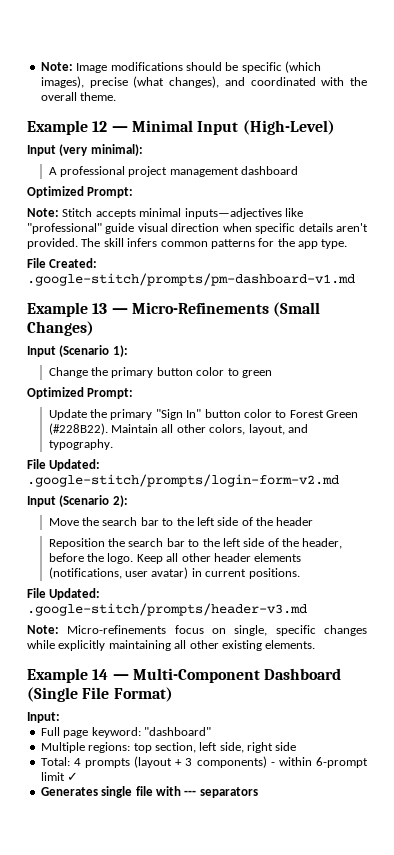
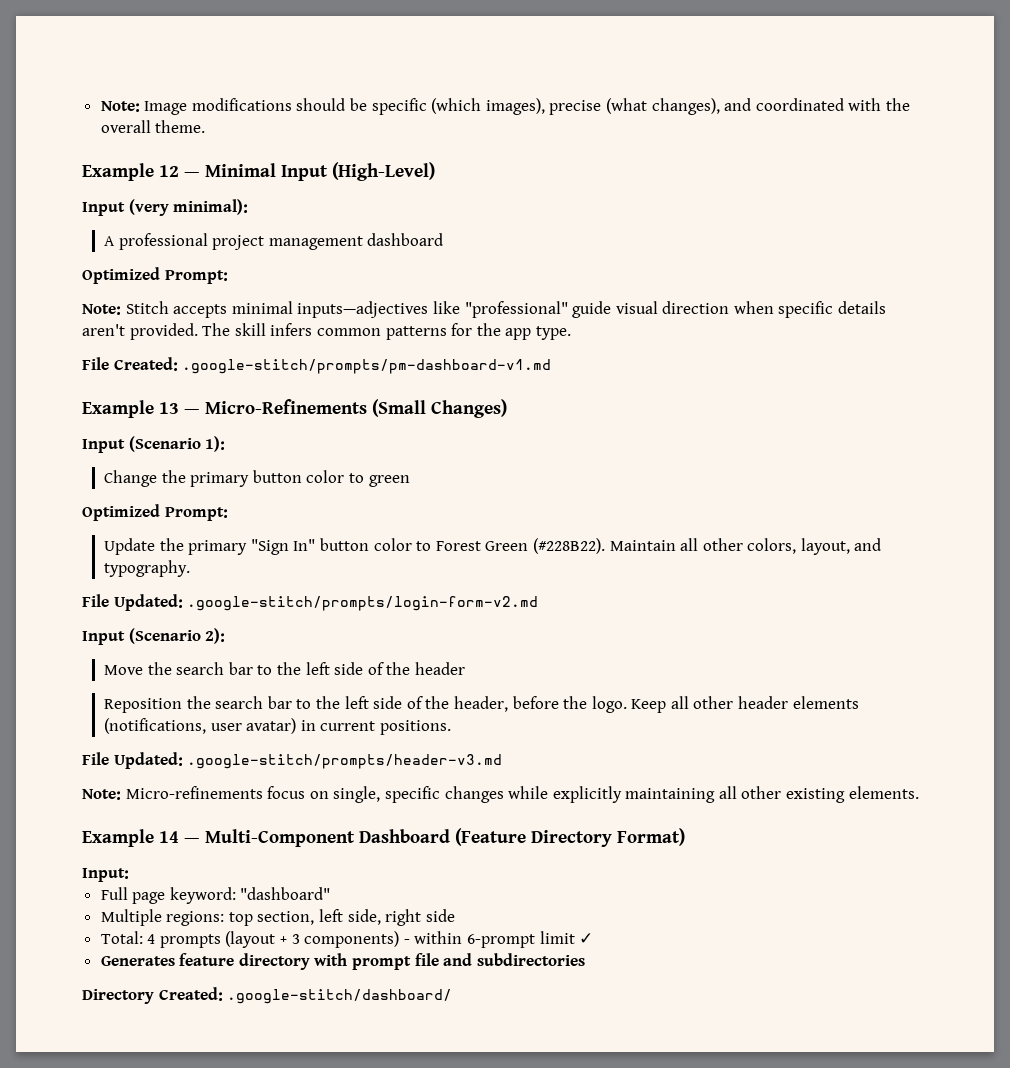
- Example 14 — Multi-Component Dashboard (Single File Format)
+ Example 14 — Multi-Component Dashboard (Feature Directory Format)
- Generates single file with --- separators
+ Generates feature directory with prompt file and subdirectories
+ Directory Created: .google-stitch/dashboard/

